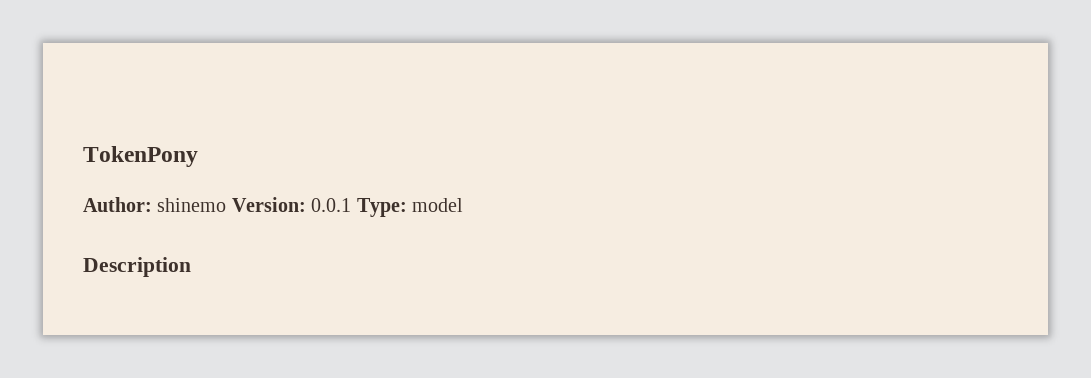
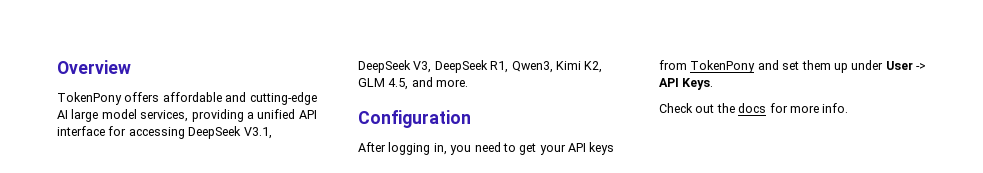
- TokenPony
- Author: shinemo Version: 0.0.1 Type: model
- Description
+ Overview
+ TokenPony offers affordable and cutting-edge AI large model services, providing a unified API interface for accessing DeepSeek V3.1, DeepSeek V3, DeepSeek R1, Qwen3, Kimi K2, GLM 4.5, and more.
+ Configuration
+ After logging in, you need to get your API keys from TokenPony and set them up under User -> API Keys.
+ Check out the docs for more info.

